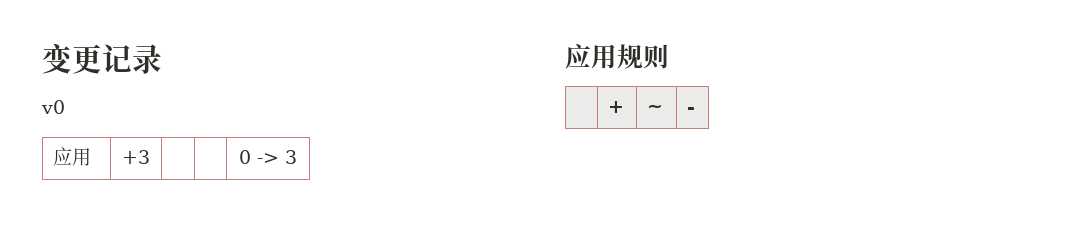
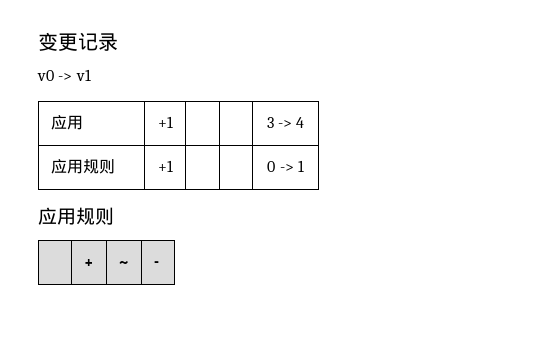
- v0
+ v0 -> v1
- 应用 | +3 | | | 0 -> 3
+ 应用 | +1 | | | 3 -> 4
+ 应用规则 | +1 | | | 0 -> 1

